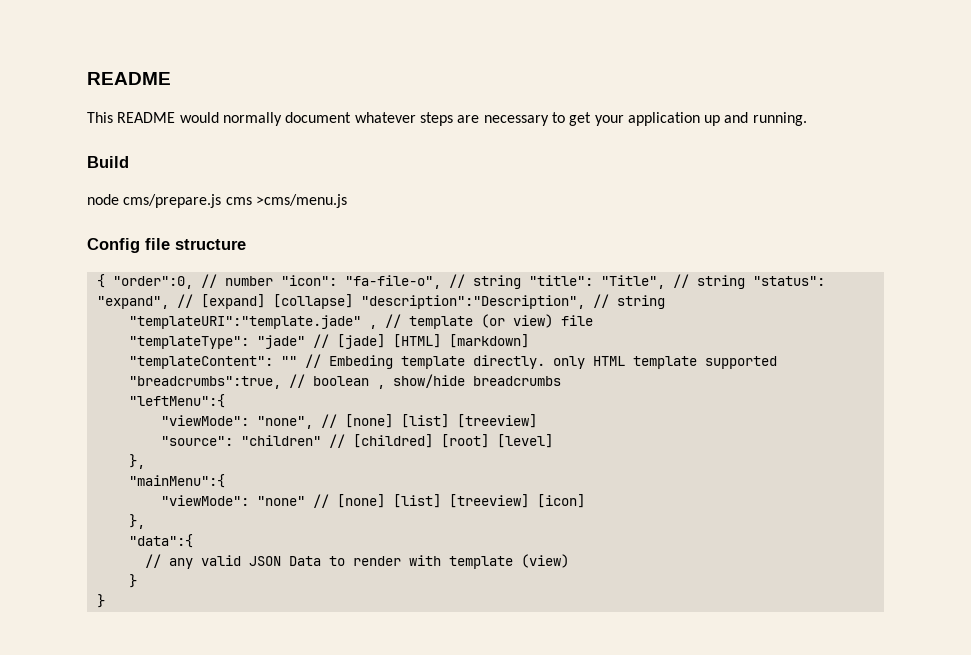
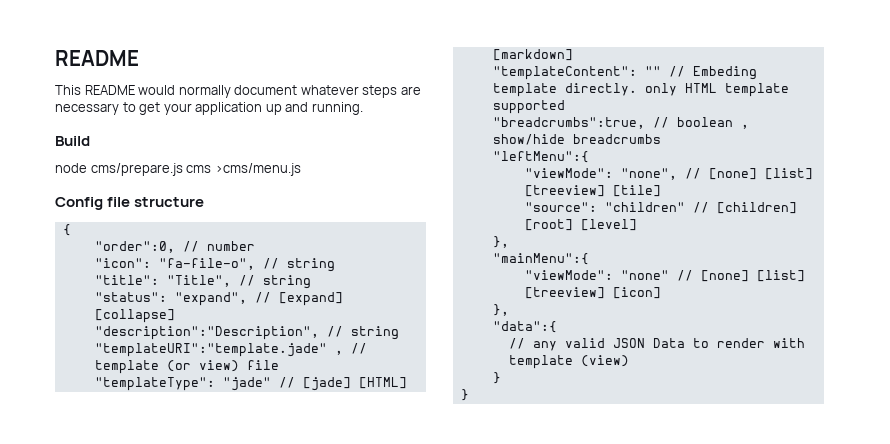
- { "order":0, // number "icon": "fa-file-o", // string "title": "Title", // string "status": "expand", // [expand] [collapse] "description":"Description", // string
+ {
+ "order":0, // number
+ "icon": "fa-file-o", // string
+ "title": "Title", // string
+ "status": "expand", // [expand] [collapse]
+ "description":"Description", // string
- "viewMode": "none", // [none] [list] [treeview]
+ "viewMode": "none", // [none] [list] [treeview] [tile]
- "source": "children" // [childred] [root] [level]
+ "source": "children" // [children] [root] [level]

